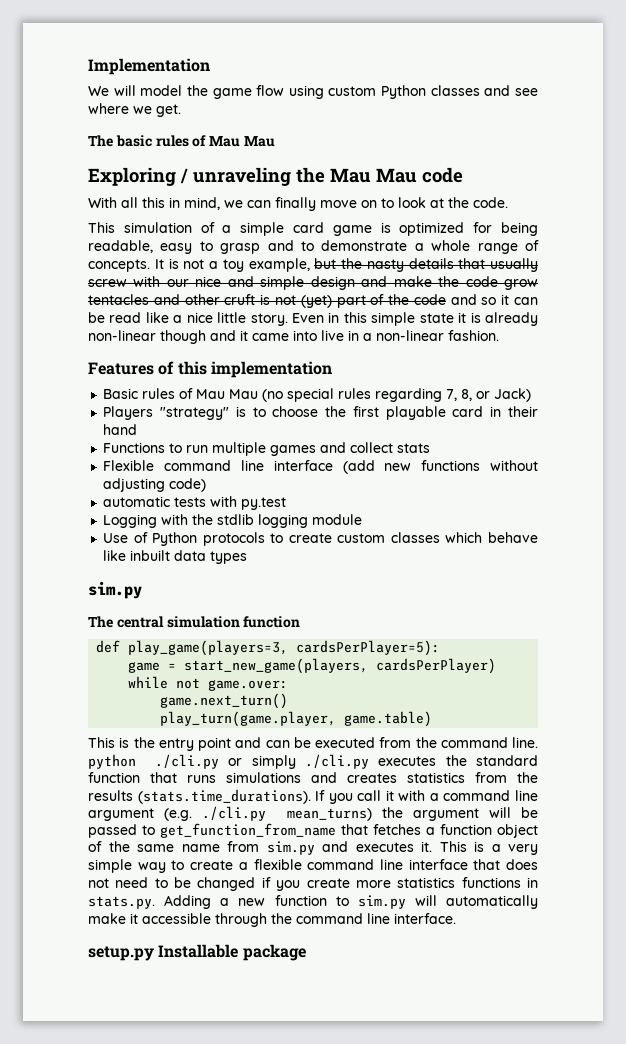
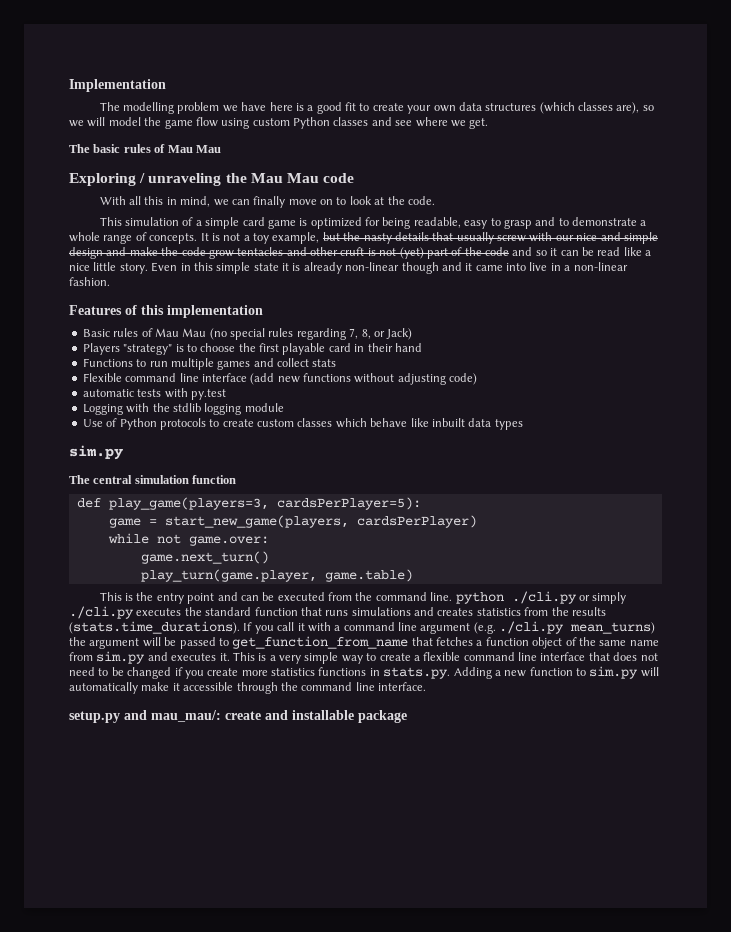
- We will model the game flow using custom Python classes and see where we get.
+ The modelling problem we have here is a good fit to create your own data structures (which classes are), so we will model the game flow using custom Python classes and see where we get.
- setup.py Installable package
+ setup.py and mau_mau/: create and installable package

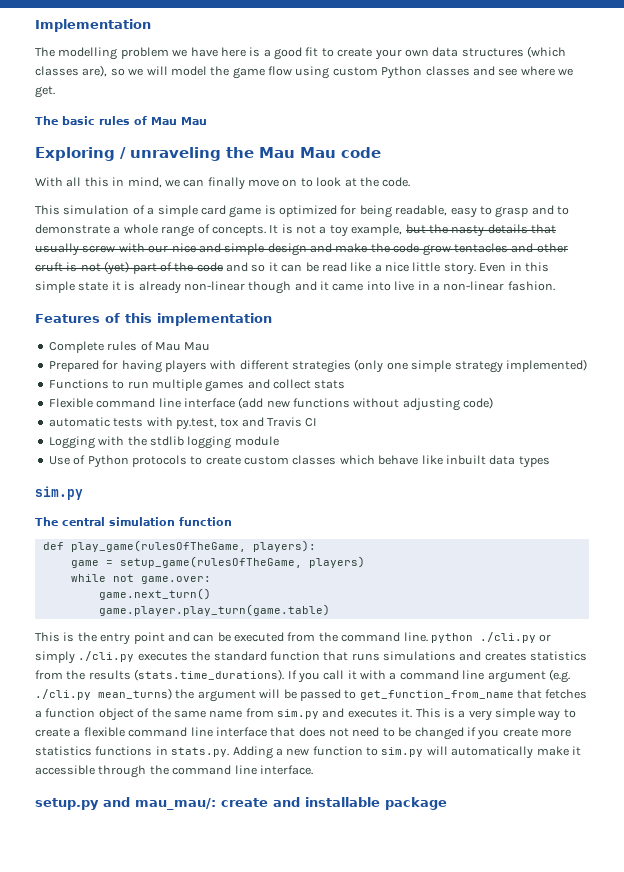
- Basic rules of Mau Mau (no special rules regarding 7, 8, or Jack)
- Players "strategy" is to choose the first playable card in their hand
+ Complete rules of Mau Mau
+ Prepared for having players with different strategies (only one simple strategy implemented)
- automatic tests with py.test
+ automatic tests with py.test, tox and Travis CI
- def play_game(players=3, cardsPerPlayer=5):
+ def play_game(rulesOfTheGame, players):
- game = start_new_game(players, cardsPerPlayer)
+ game = setup_game(rulesOfTheGame, players)
- play_turn(game.player, game.table)
+ game.player.play_turn(game.table)

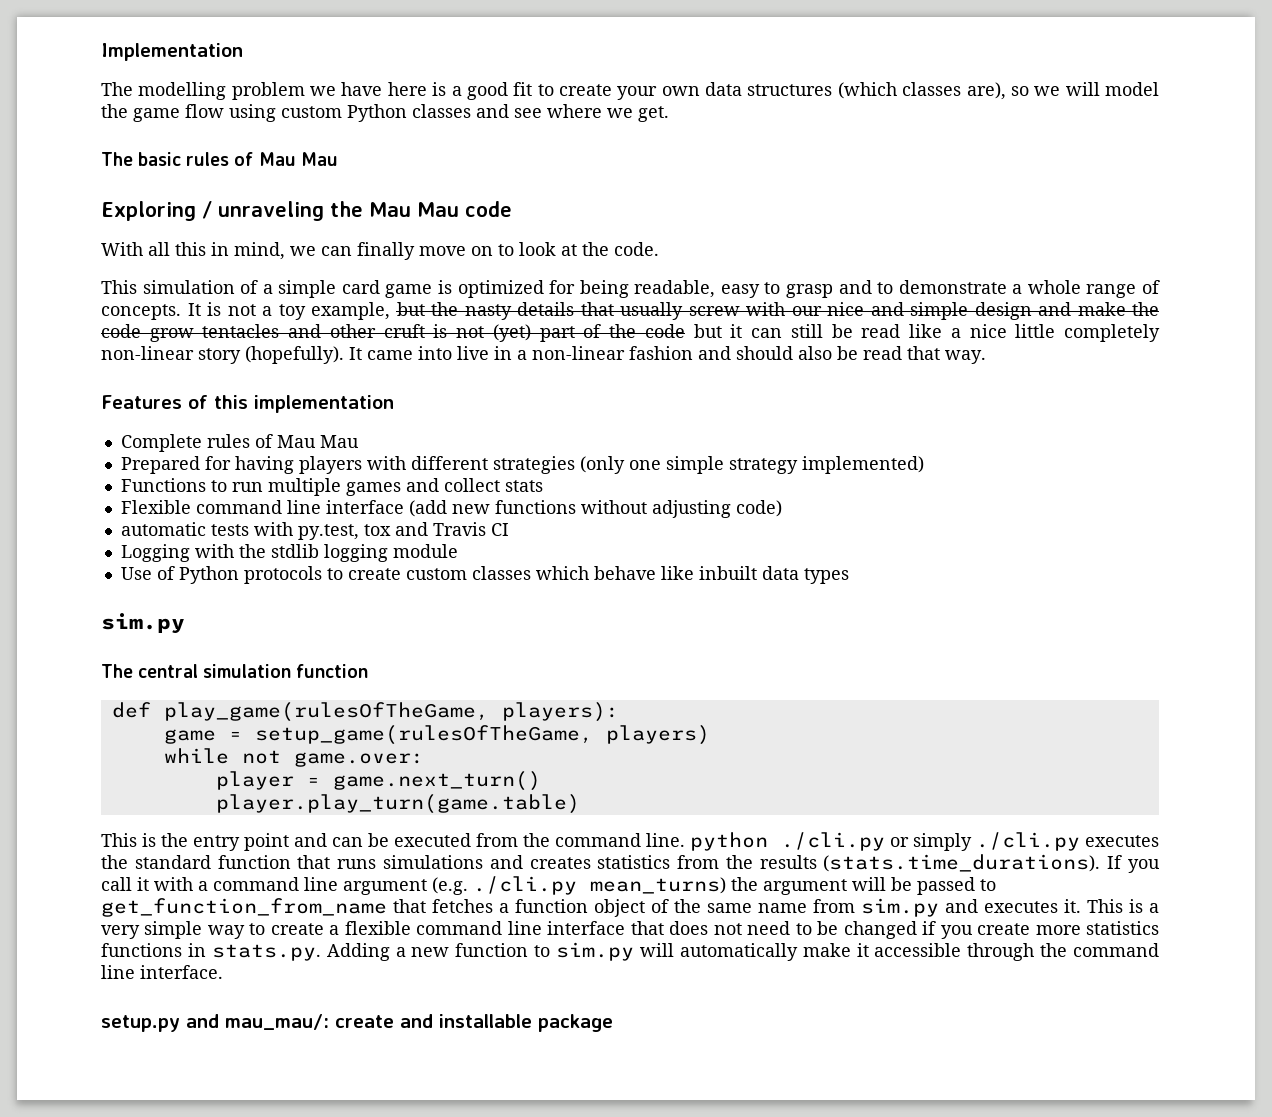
- It is not a toy example, but the nasty details that usually screw with our nice and simple design and make the code grow tentacles and other cruft is not (yet) part of the code and so it can be read like a nice little story. Even in this simple state it is already non-linear though and it came into live in a non-linear fashion.
+ It is not a toy example, but the nasty details that usually screw with our nice and simple design and make the code grow tentacles and other cruft is not (yet) part of the code but it can still be read like a nice little completely non-linear story (hopefully). It came into live in a non-linear fashion and should also be read that way.
- game.next_turn()
+ player = game.next_turn()
- game.player.play_turn(game.table)
+ player.play_turn(game.table)

